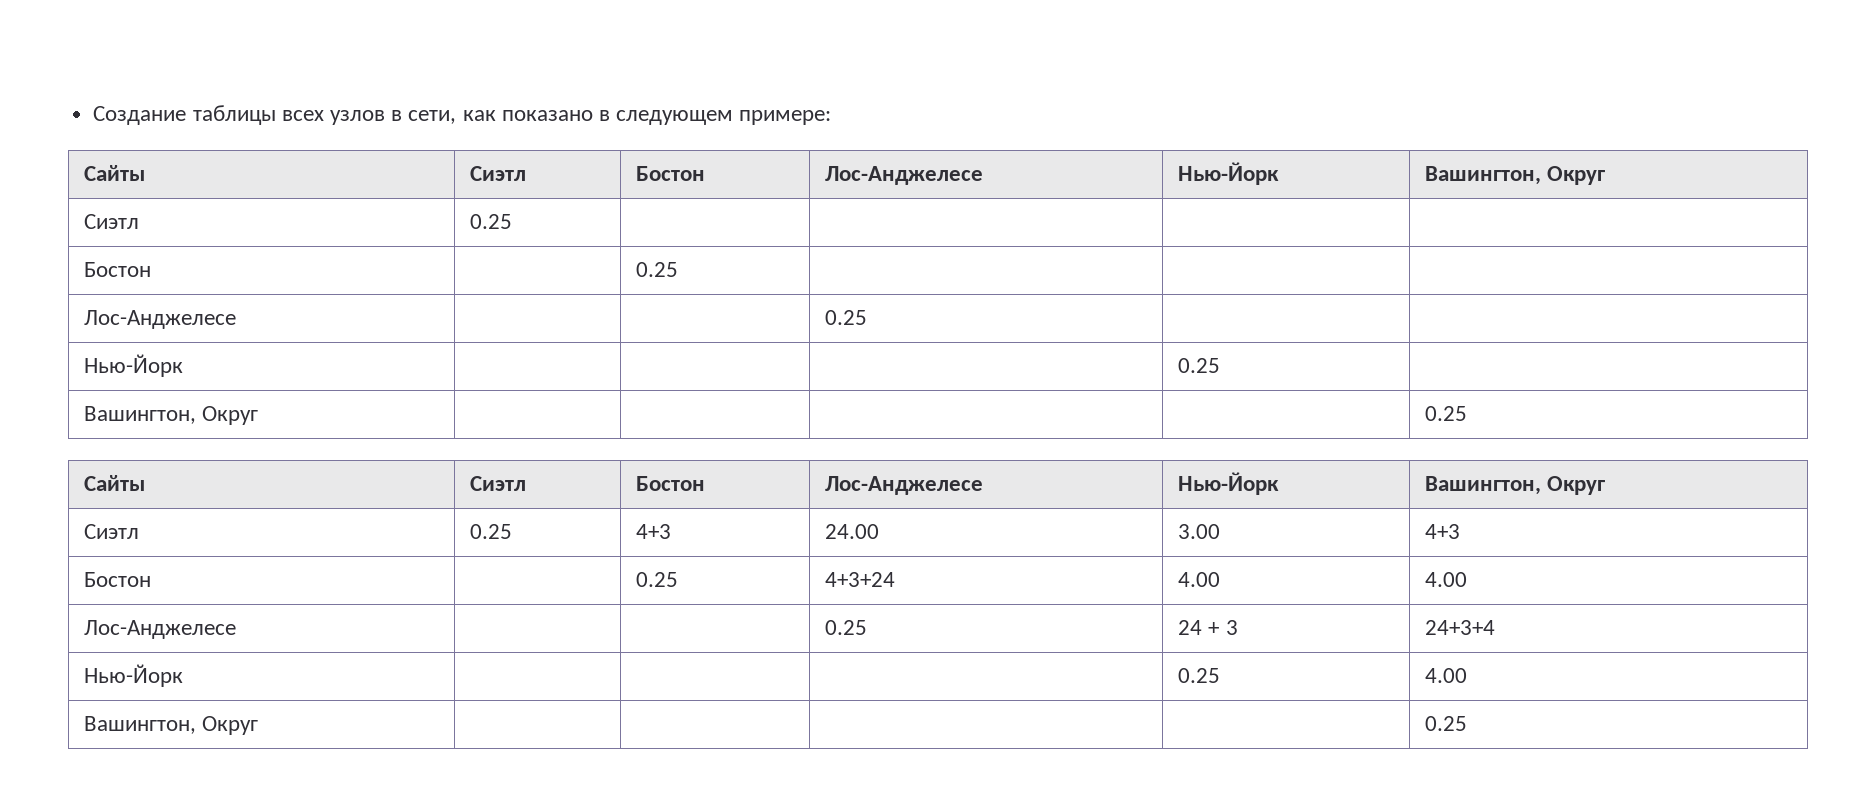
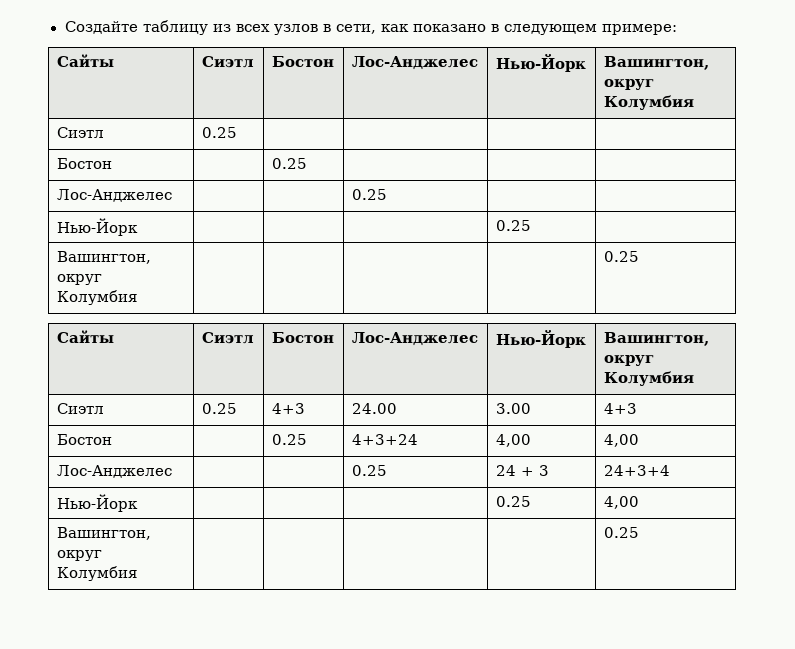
- Создание таблицы всех узлов в сети, как показано в следующем примере:
- Сайты | Сиэтл | Бостон | Лос-Анджелесе | Нью-Йорк | Вашингтон, Округ
+ Создайте таблицу из всех узлов в сети, как показано в следующем примере:
+ Сайты | Сиэтл | Бостон | Лос-Анджелес | Нью-Йорк | Вашингтон, округ Колумбия
- Лос-Анджелесе | | | 0.25 | |
+ Лос-Анджелес | | | 0.25 | |
  Нью-Йорк | | | | 0.25 |
- Вашингтон, Округ | | | | | 0.25
- Сайты | Сиэтл | Бостон | Лос-Анджелесе | Нью-Йорк | Вашингтон, Округ
+ Вашингтон, округ Колумбия | | | | | 0.25
+ Сайты | Сиэтл | Бостон | Лос-Анджелес | Нью-Йорк | Вашингтон, округ Колумбия
- Бостон | | 0.25 | 4+3+24 | 4.00 | 4.00
- Лос-Анджелесе | | | 0.25 | 24 + 3 | 24+3+4
+ Бостон | | 0.25 | 4+3+24 | 4,00 | 4,00
+ Лос-Анджелес | | | 0.25 | 24 + 3 | 24+3+4
- Нью-Йорк | | | | 0.25 | 4.00
- Вашингтон, Округ | | | | | 0.25
+ Нью-Йорк | | | | 0.25 | 4,00
+ Вашингтон, округ Колумбия | | | | | 0.25

